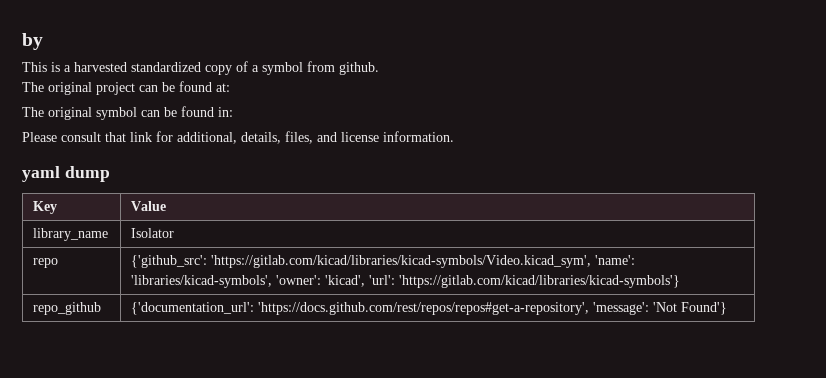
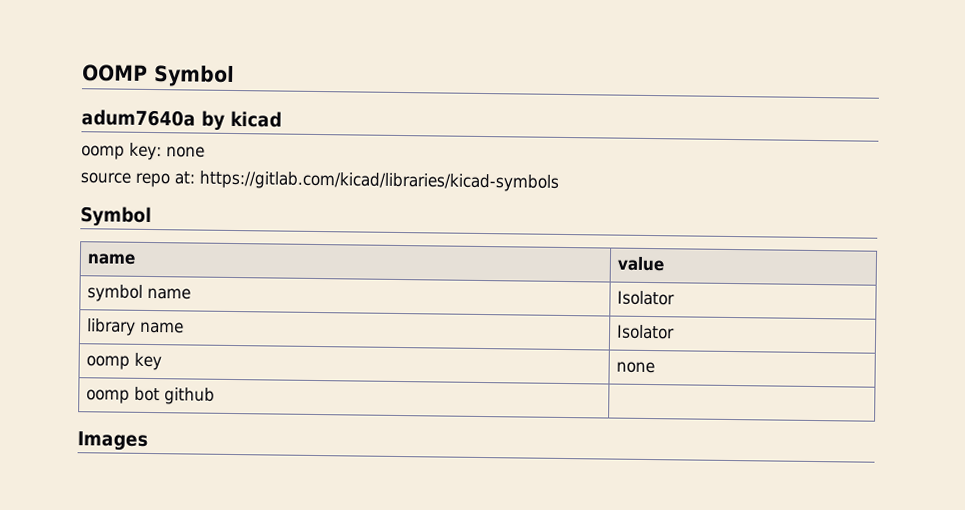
- by
- This is a harvested standardized copy of a symbol from github.
- The original project can be found at:
- The original symbol can be found in:
- Please consult that link for additional, details, files, and license information.
- yaml dump
- Key | Value
- library_name | Isolator
- repo | {'github_src': 'https://gitlab.com/kicad/libraries/kicad-symbols/Video.kicad_sym', 'name': 'libraries/kicad-symbols', 'owner': 'kicad', 'url': 'https://gitlab.com/kicad/libraries/kicad-symbols'}
- repo_github | {'documentation_url': 'https://docs.github.com/rest/repos/repos#get-a-repository', 'message': 'Not Found'}
+ OOMP Symbol
+ adum7640a by kicad
+ oomp key: none
+ source repo at: https://gitlab.com/kicad/libraries/kicad-symbols
+ Symbol
+ name | value
+ symbol name | Isolator
+ library name | Isolator
+ oomp key | none
+ oomp bot github |
+ Images

